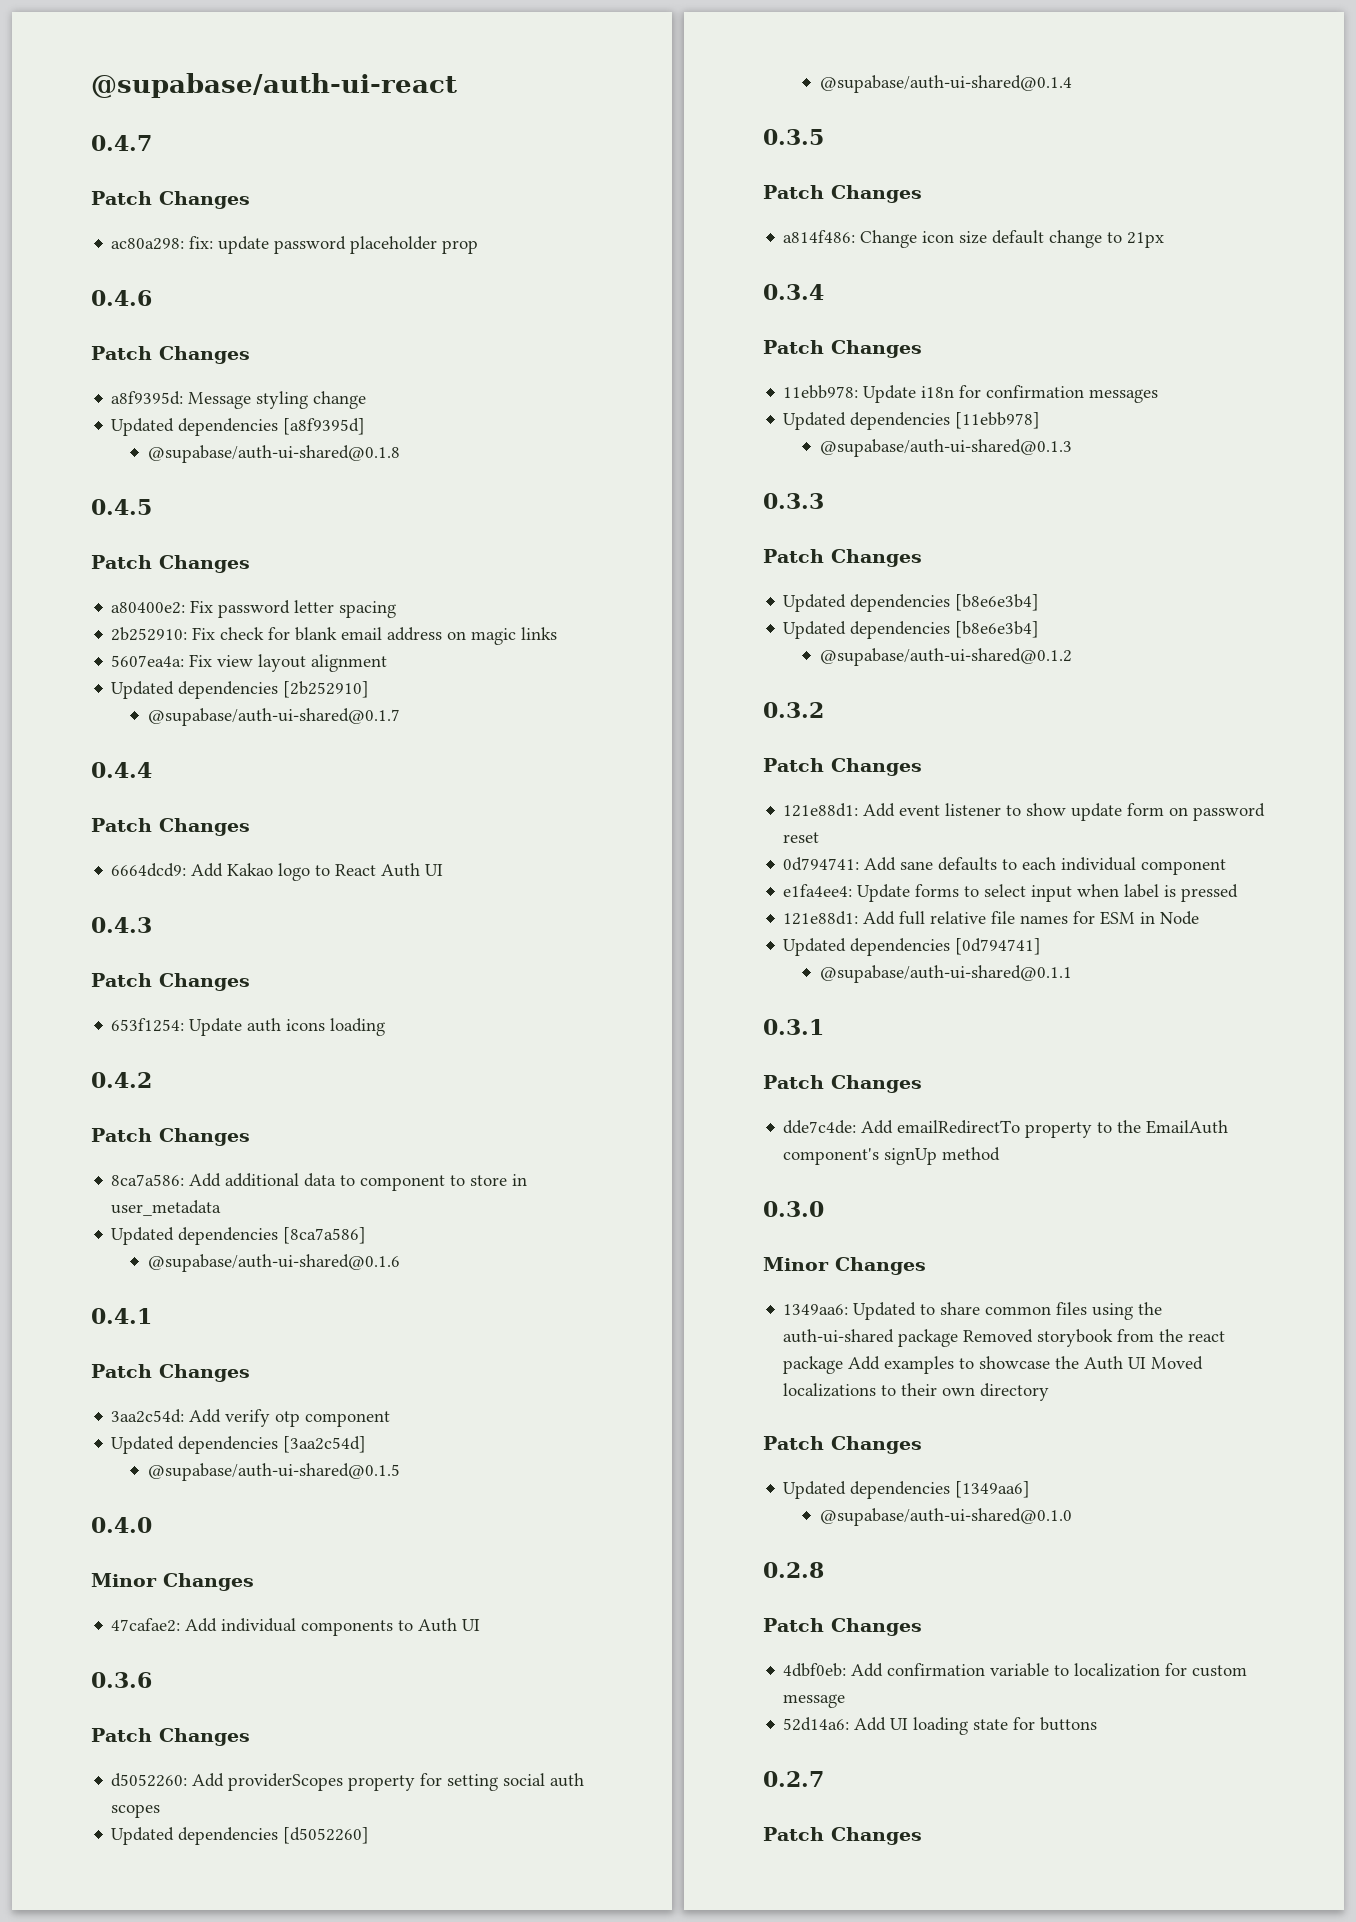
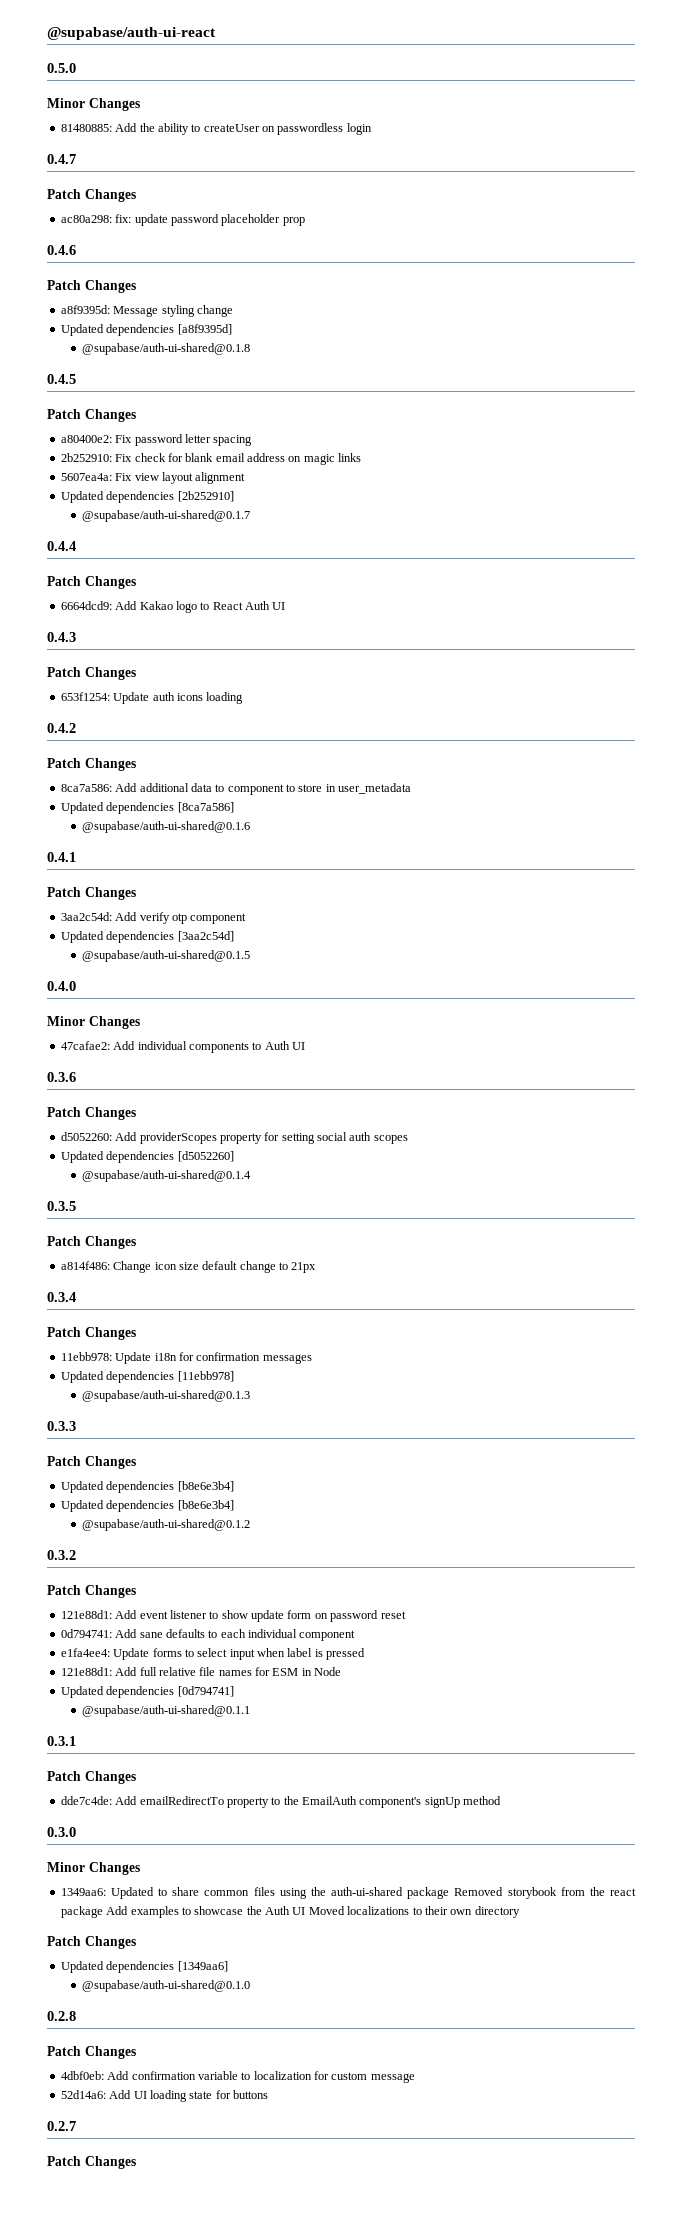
+ 0.5.0
+ Minor Changes
+ 81480885: Add the ability to createUser on passwordless login

